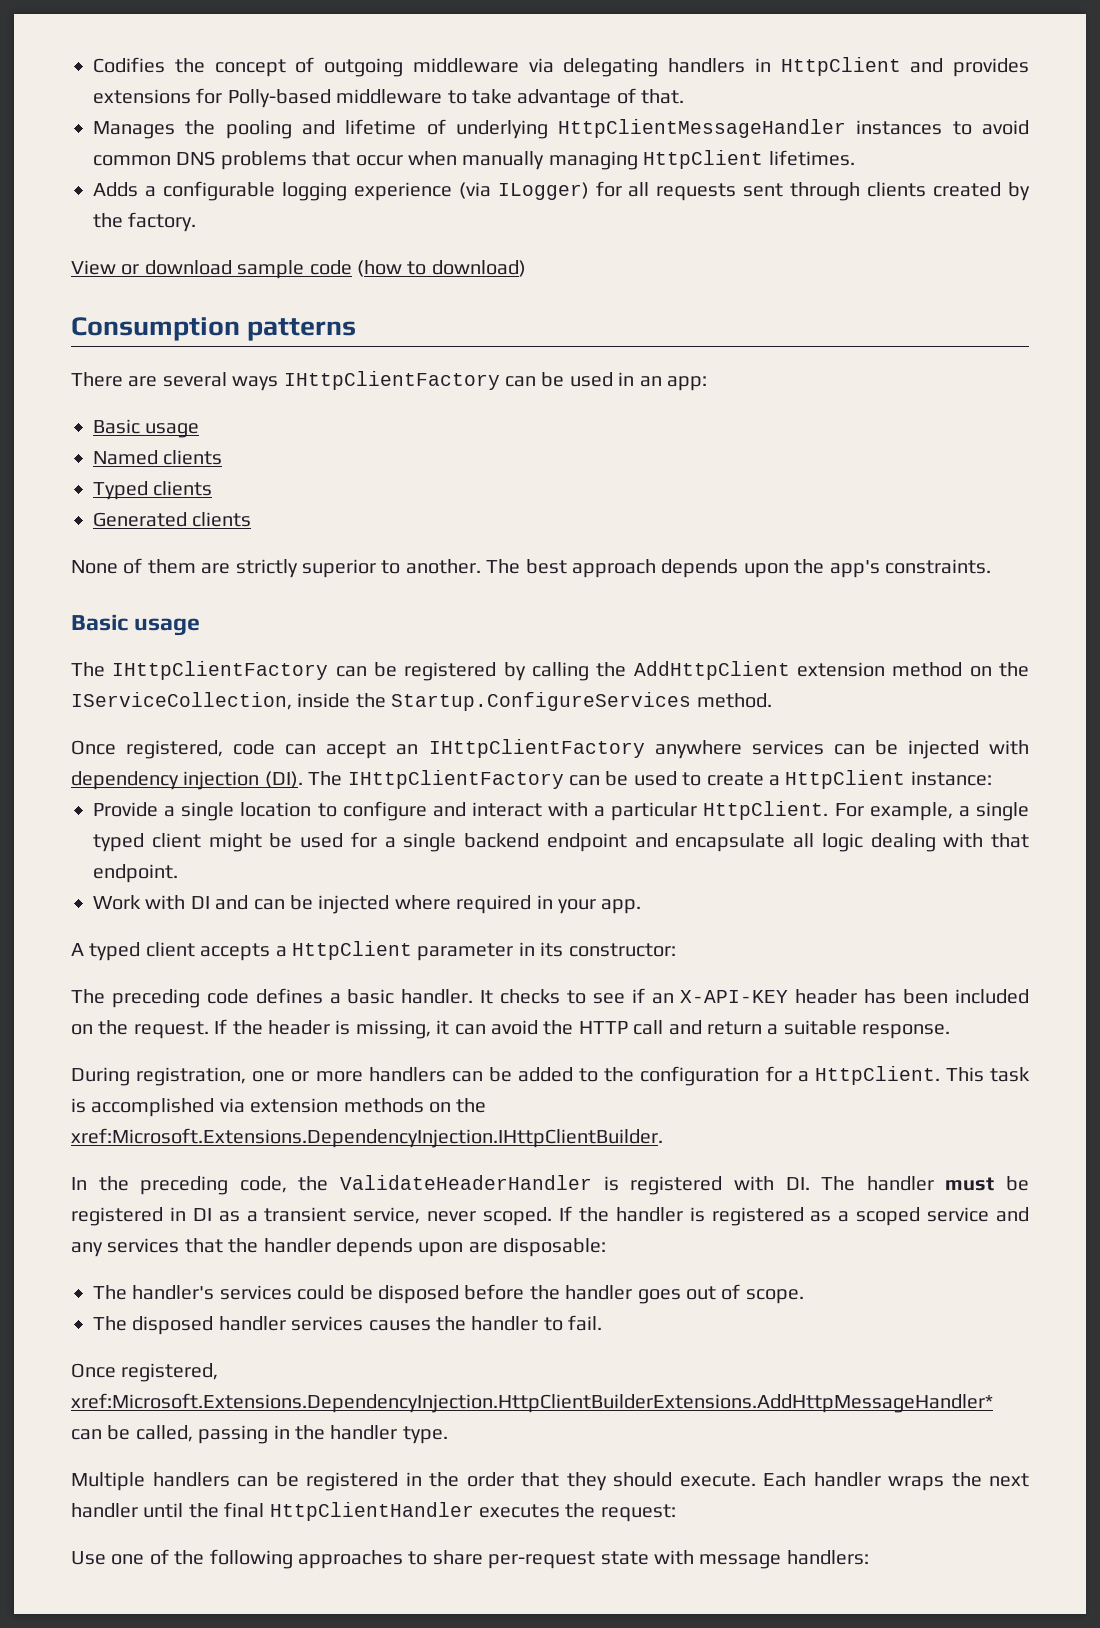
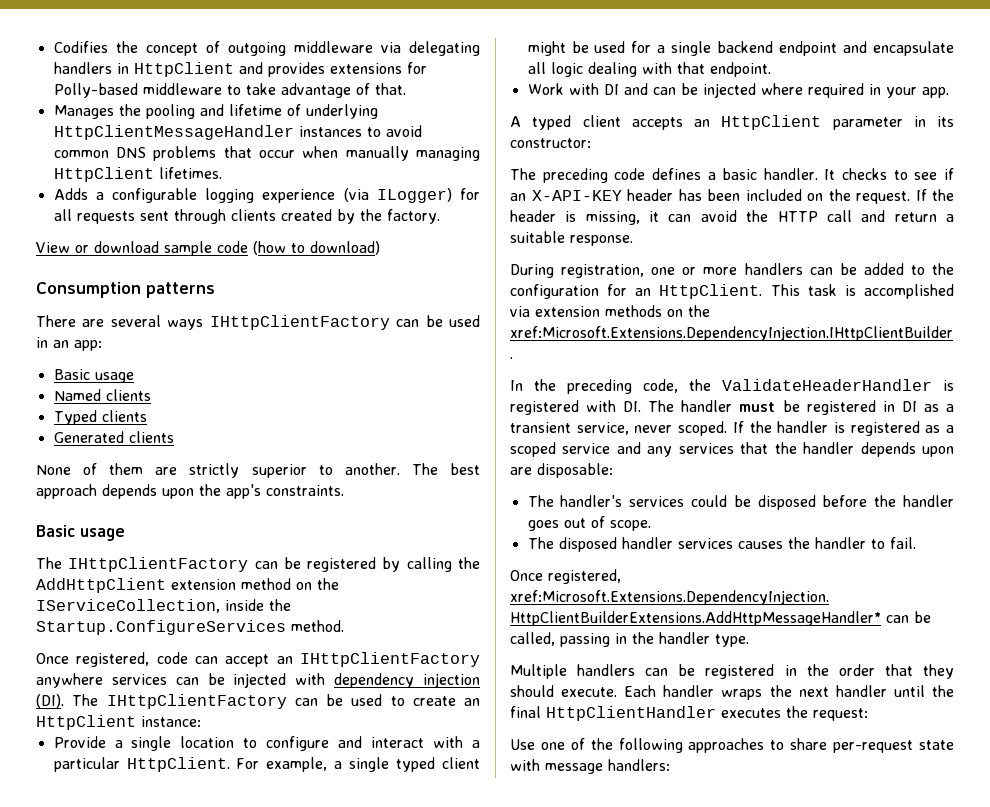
- Once registered, code can accept an IHttpClientFactory anywhere services can be injected with dependency injection (DI). The IHttpClientFactory can be used to create a HttpClient instance:
+ Once registered, code can accept an IHttpClientFactory anywhere services can be injected with dependency injection (DI). The IHttpClientFactory can be used to create an HttpClient instance:
- A typed client accepts a HttpClient parameter in its constructor:
+ A typed client accepts an HttpClient parameter in its constructor:
- During registration, one or more handlers can be added to the configuration for a HttpClient.
+ During registration, one or more handlers can be added to the configuration for an HttpClient.

